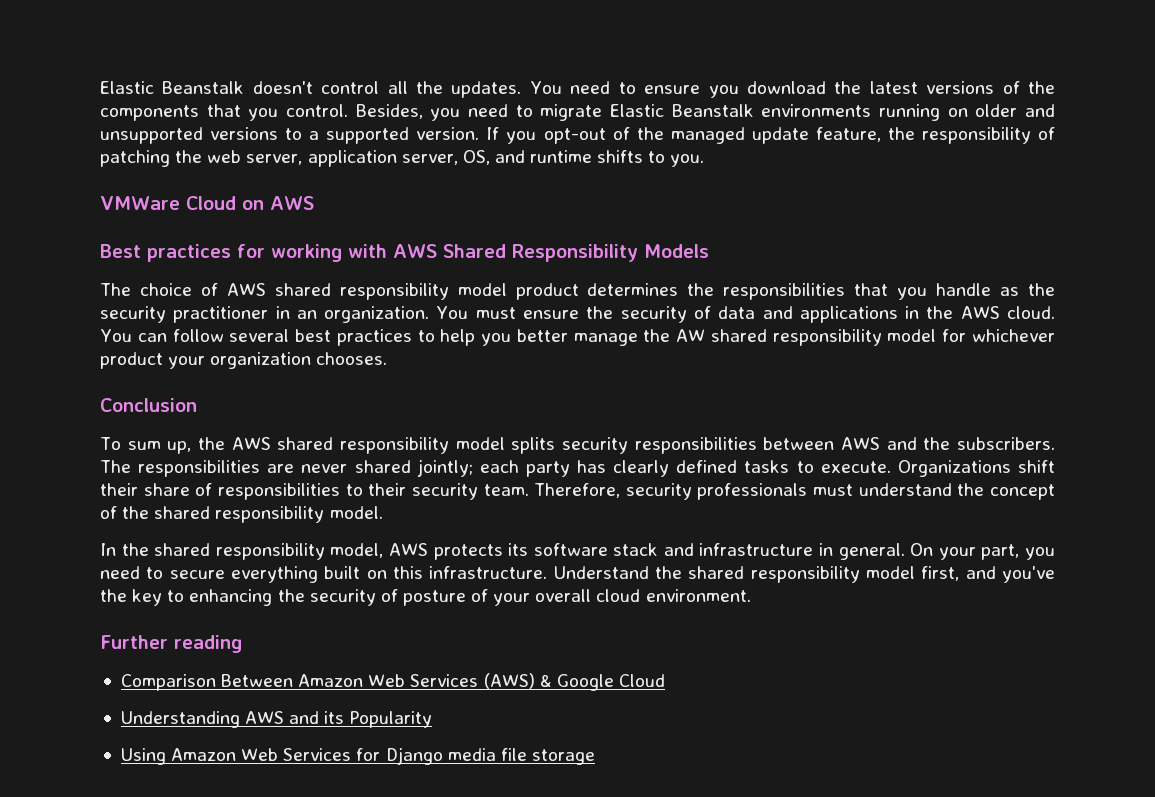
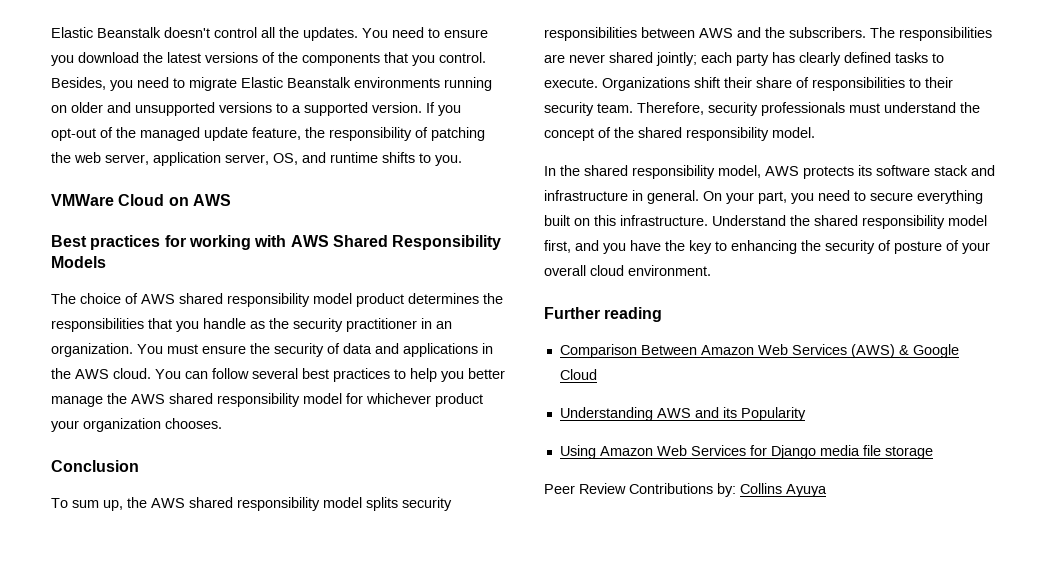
- You can follow several best practices to help you better manage the AW shared responsibility model for whichever product your organization chooses.
+ You can follow several best practices to help you better manage the AWS shared responsibility model for whichever product your organization chooses.
- Understand the shared responsibility model first, and you've the key to enhancing the security of posture of your overall cloud environment.
+ Understand the shared responsibility model first, and you have the key to enhancing the security of posture of your overall cloud environment.
+ Peer Review Contributions by: Collins Ayuya

